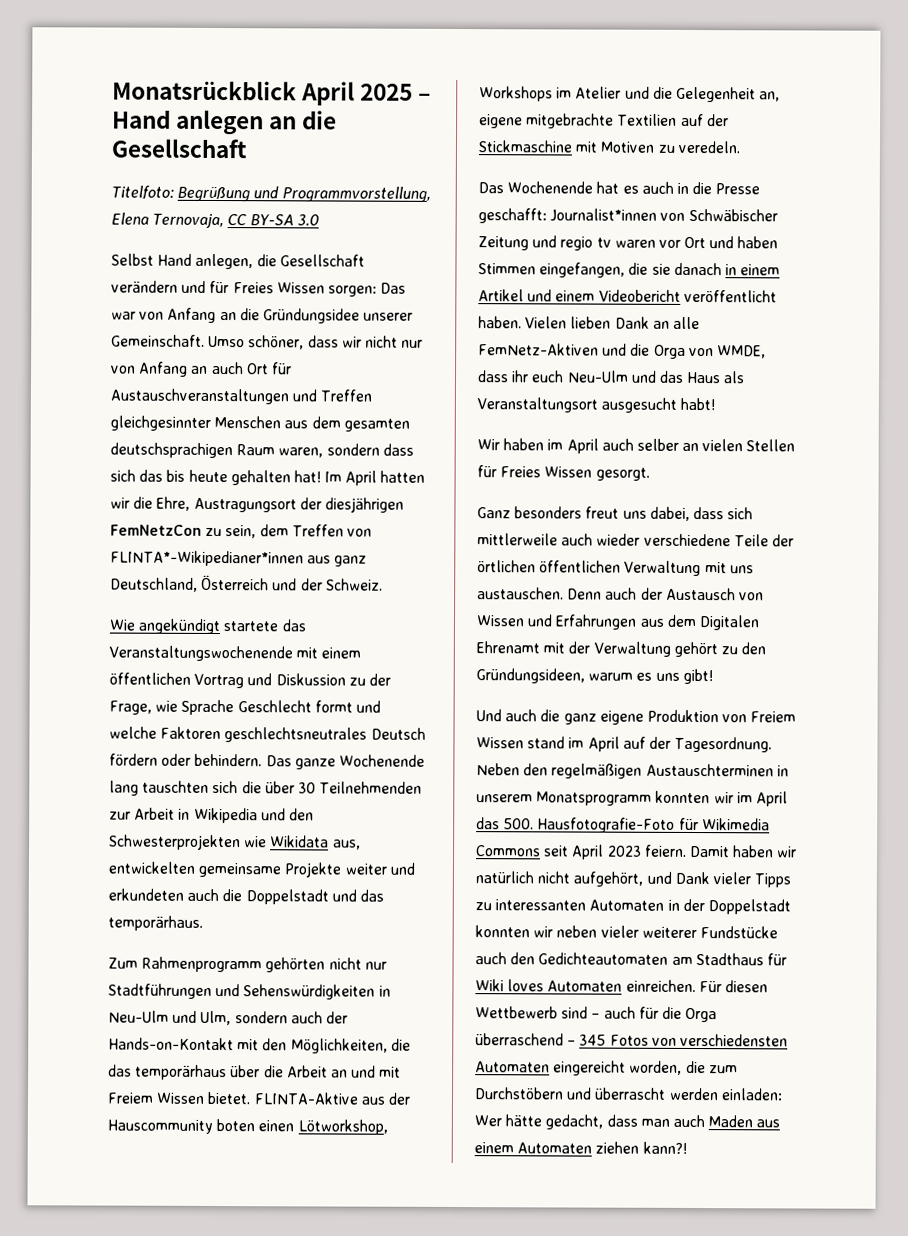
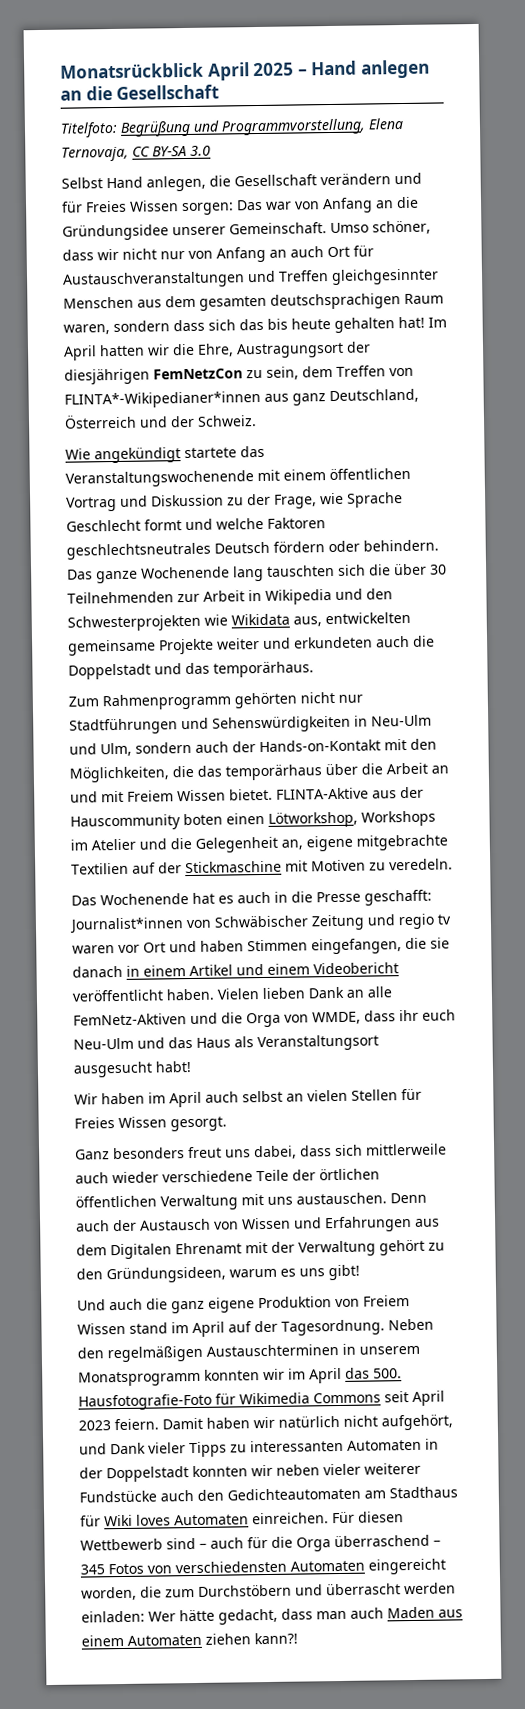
- Wir haben im April auch selber an vielen Stellen für Freies Wissen gesorgt.
+ Wir haben im April auch selbst an vielen Stellen für Freies Wissen gesorgt.

